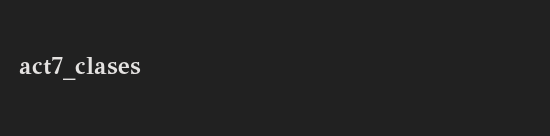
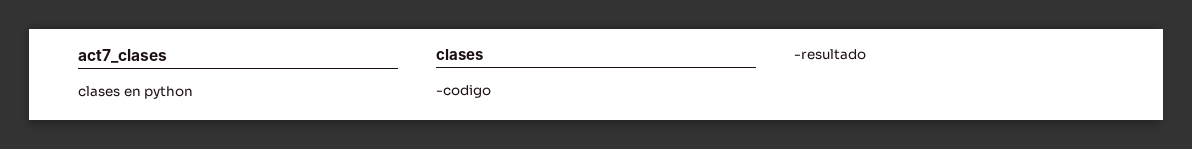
+ clases en python
+ clases
+ -codigo
+ -resultado

